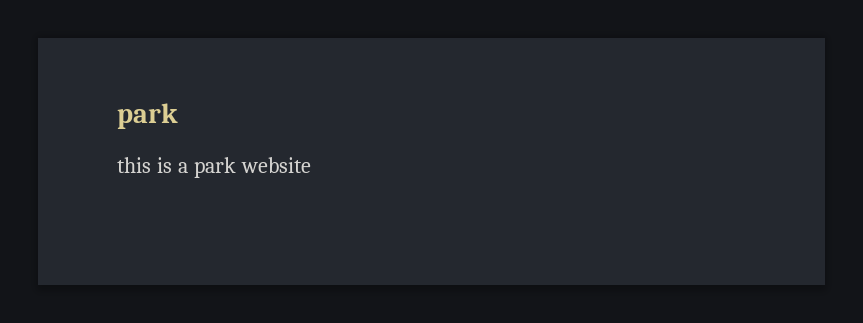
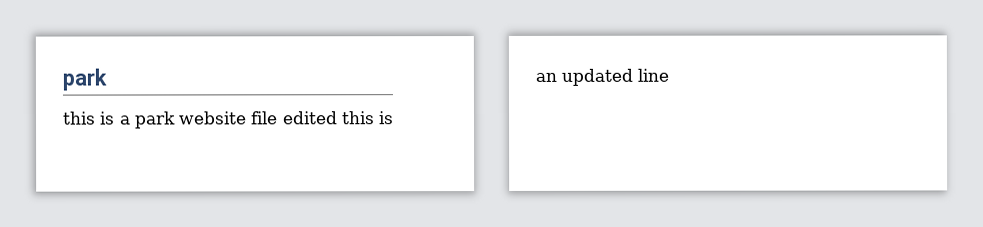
- this is a park website
+ this is a park website file edited this is an updated line

